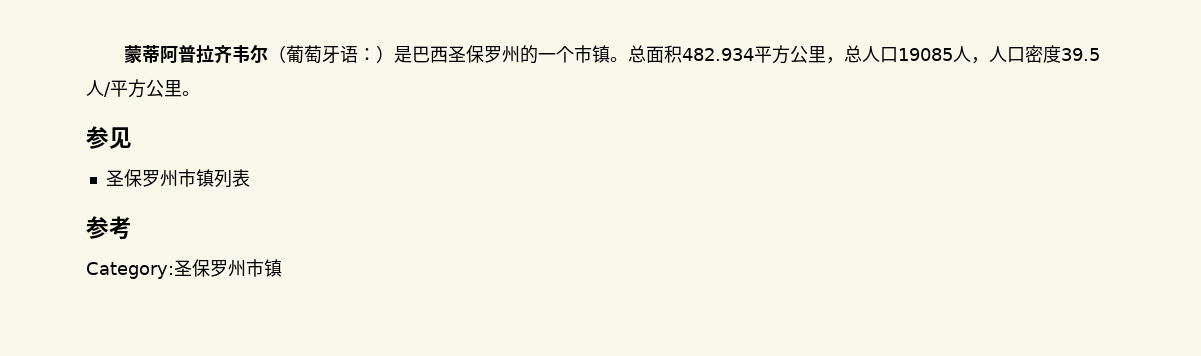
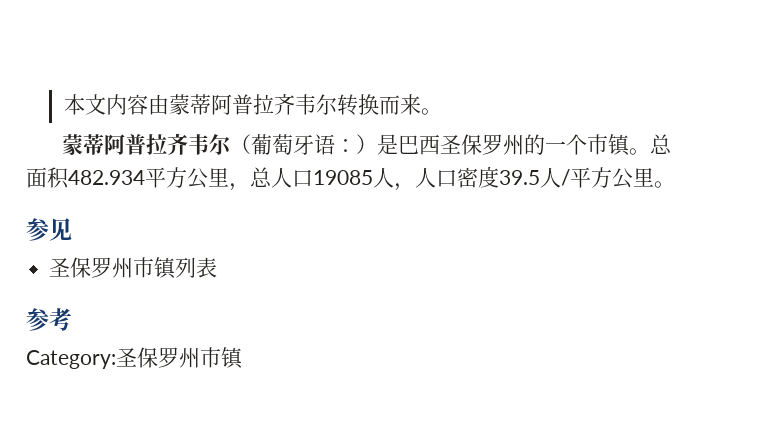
+ 本文内容由蒙蒂阿普拉齐韦尔转换而来。

